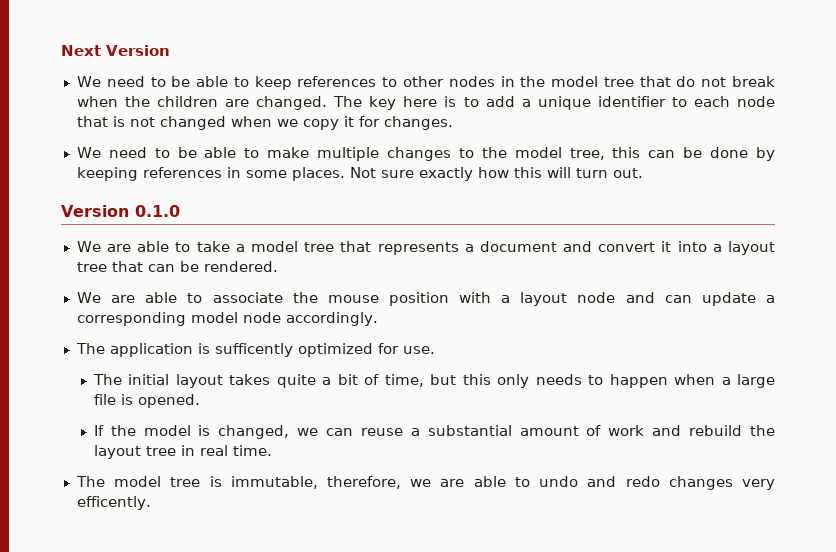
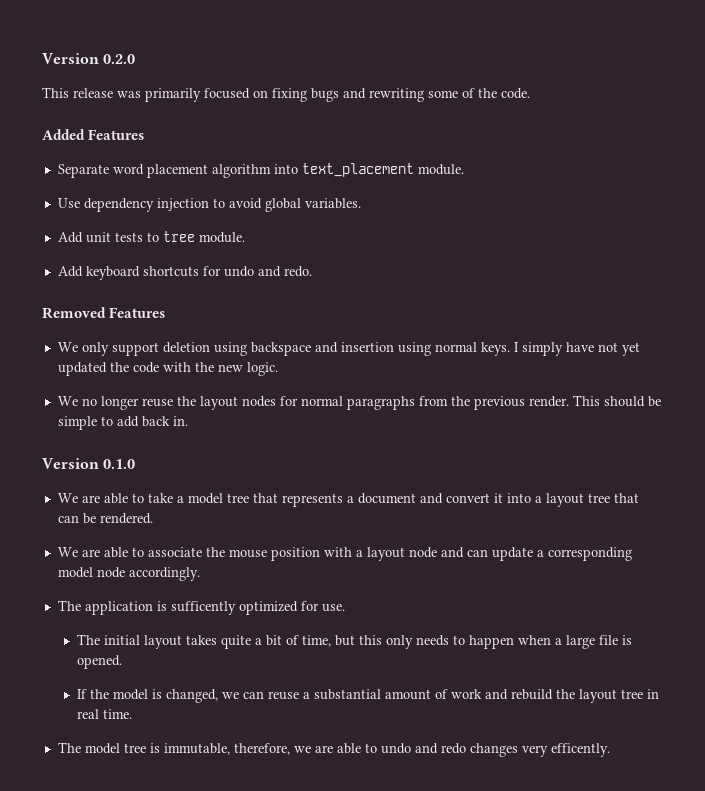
- Next Version
- We need to be able to keep references to other nodes in the model tree that do not break when the children are changed. The key here is to add a unique identifier to each node that is not changed when we copy it for changes.
- We need to be able to make multiple changes to the model tree, this can be done by keeping references in some places. Not sure exactly how this will turn out.
+ Version 0.2.0
+ This release was primarily focused on fixing bugs and rewriting some of the code.
+ Added Features
+ Separate word placement algorithm into text_placement module.
+ Use dependency injection to avoid global variables.
+ Add unit tests to tree module.
+ Add keyboard shortcuts for undo and redo.
+ Removed Features
+ We only support deletion using backspace and insertion using normal keys. I simply have not yet updated the code with the new logic.
+ We no longer reuse the layout nodes for normal paragraphs from the previous render. This should be simple to add back in.

